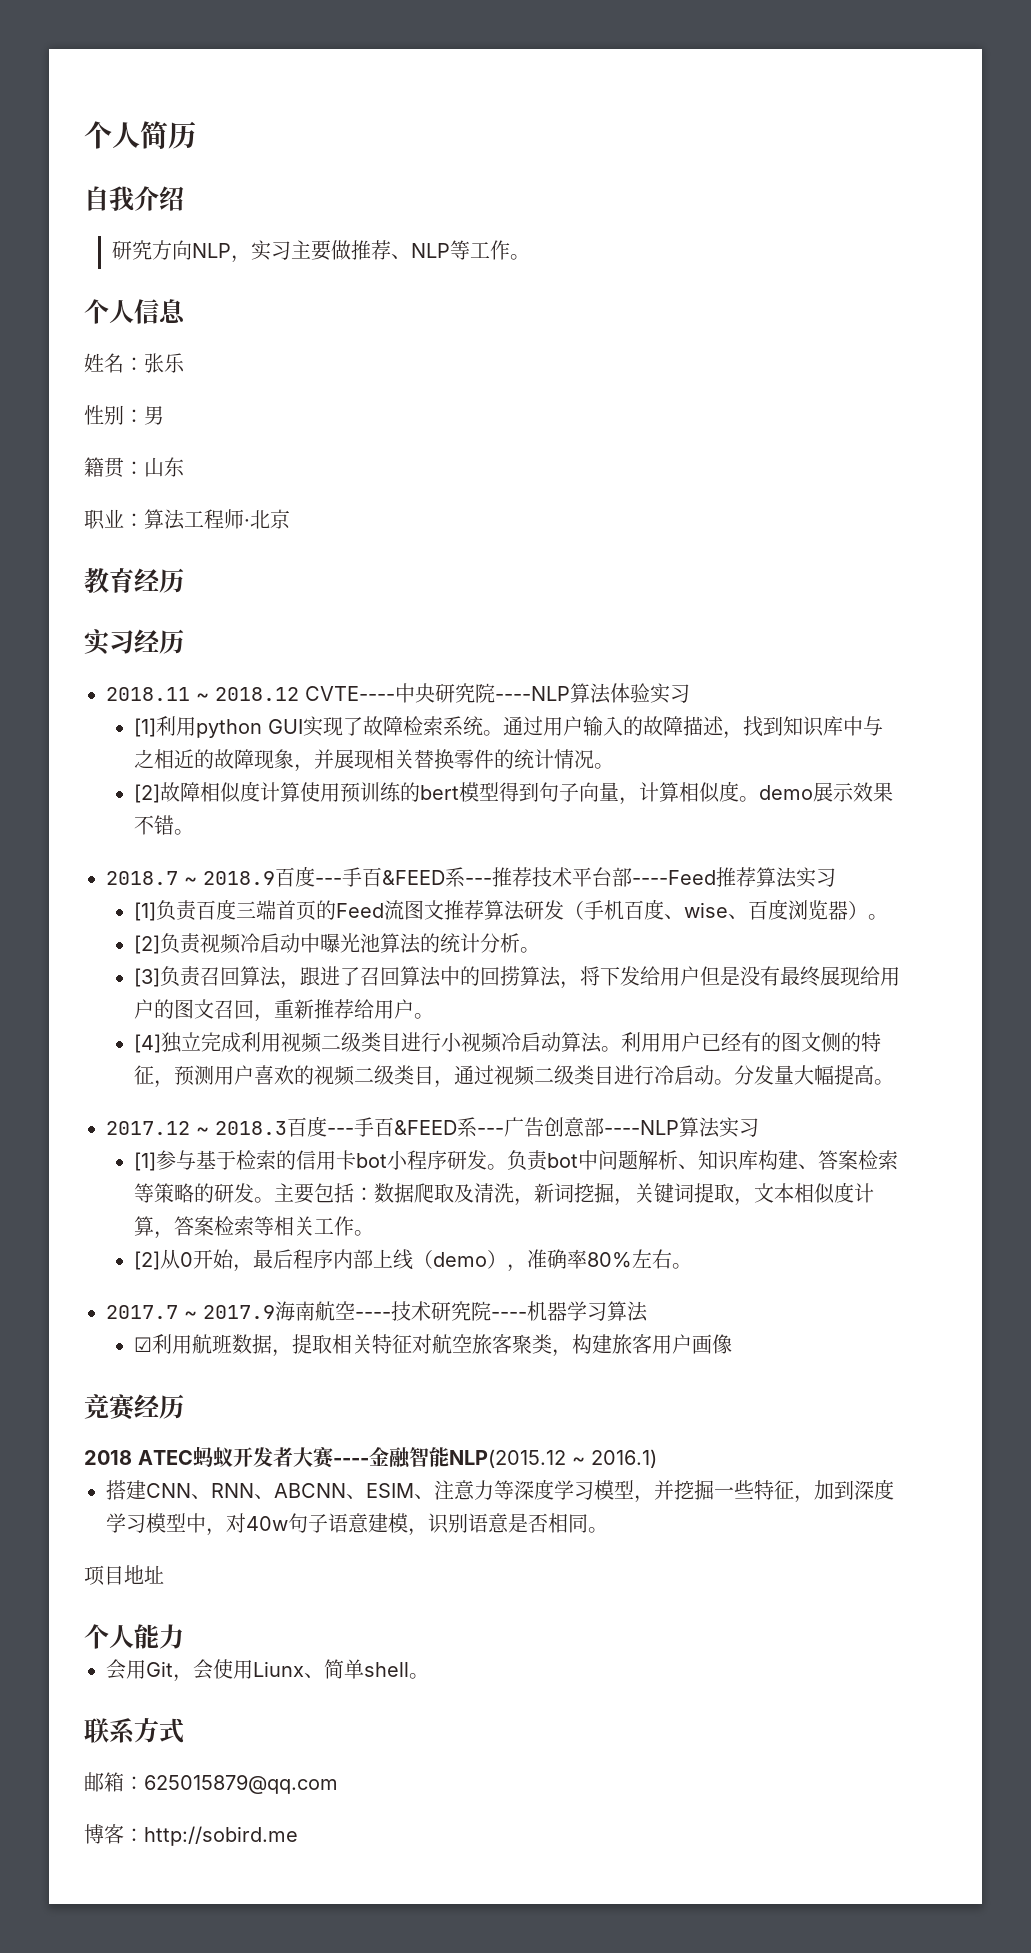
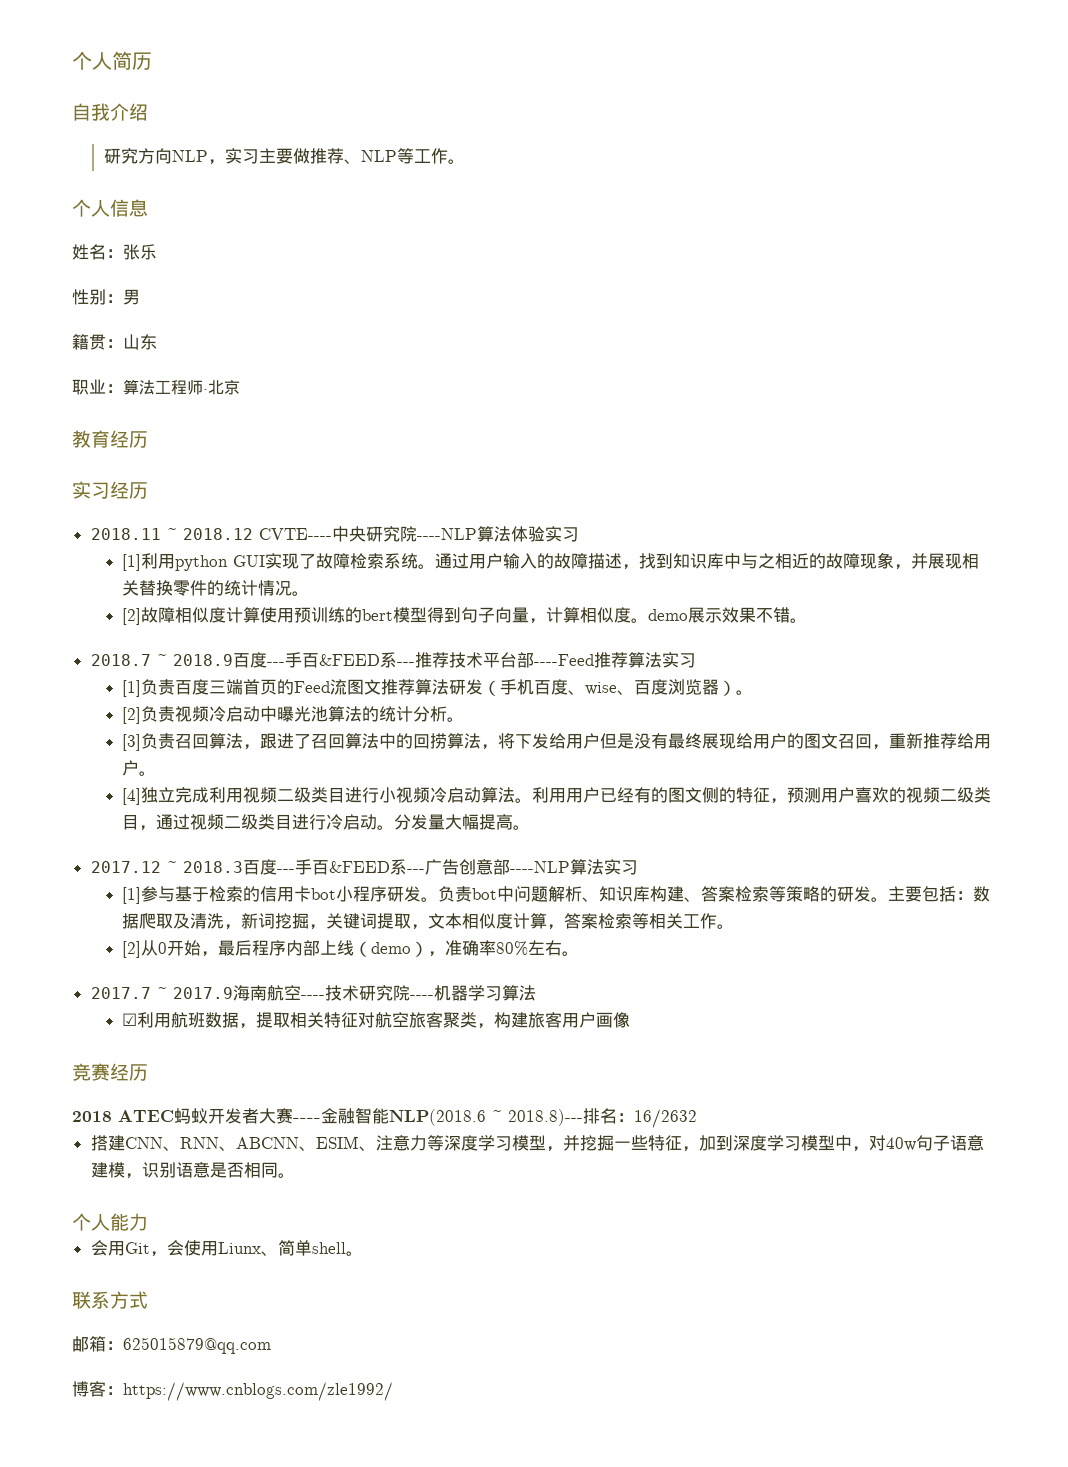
- 2018 ATEC蚂蚁开发者大赛----金融智能NLP(2015.12 ~ 2016.1)
+ 2018 ATEC蚂蚁开发者大赛----金融智能NLP(2018.6 ~ 2018.8)---排名：16/2632
- 项目地址
- 博客：http://sobird.me
+ 博客：https://www.cnblogs.com/zle1992/

